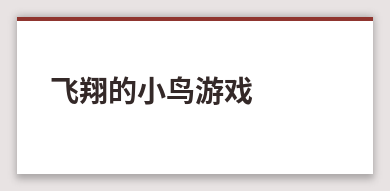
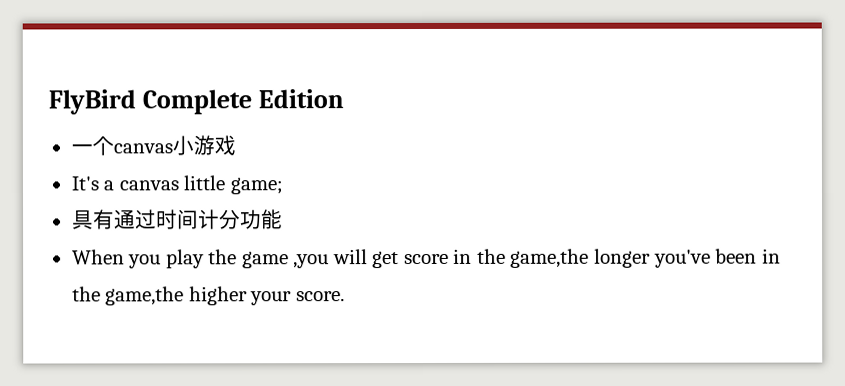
- 飞翔的小鸟游戏
+ FlyBird Complete Edition
+ 一个canvas小游戏
+ It's a canvas little game;
+ 具有通过时间计分功能
+ When you play the game ,you will get score in the game,the longer you've been in the game,the higher your score.

